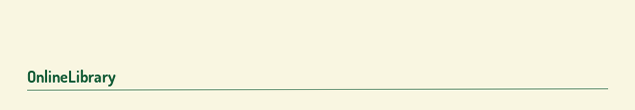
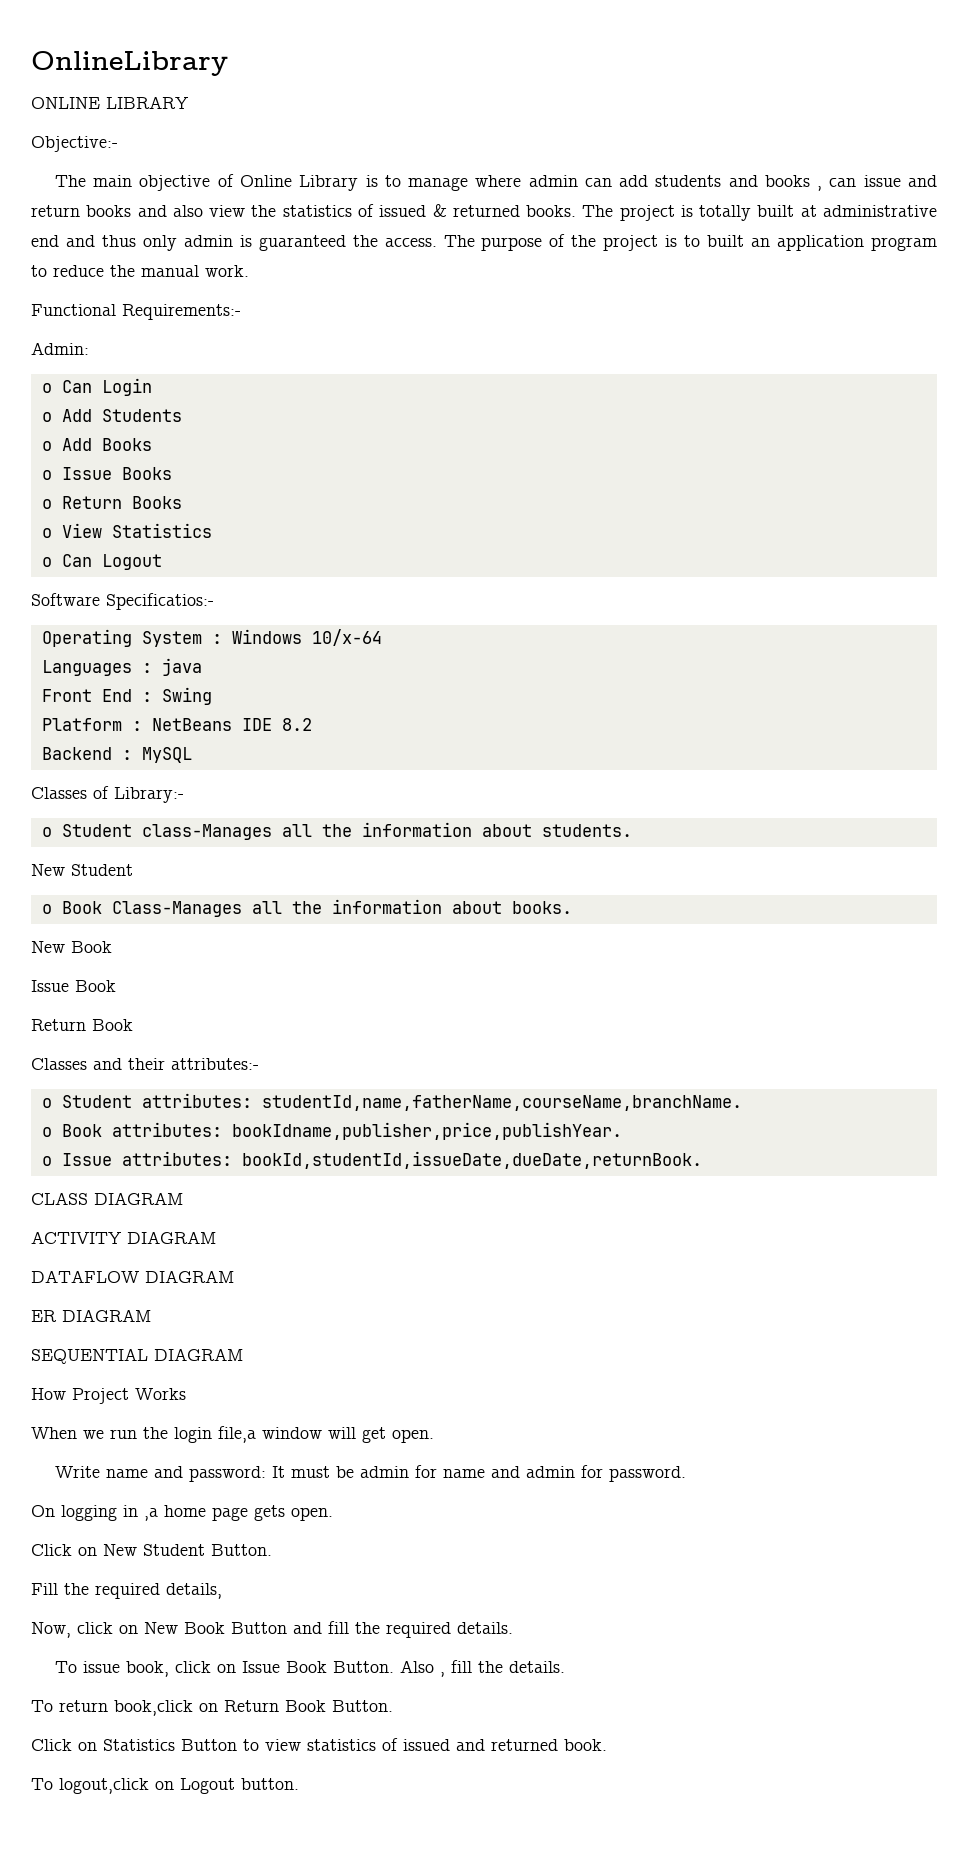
+ ONLINE LIBRARY
+ Objective:-
+ The main objective of Online Library is to manage where admin can add students and books , can issue and return books and also view the statistics of issued & returned books. The project is totally built at administrative end and thus only admin is guaranteed the access. The purpose of the project is to built an application program to reduce the manual work.
+ Functional Requirements:-
+ Admin:
+ o Can Login
+ o Add Students
+ o Add Books
+ o Issue Books
+ o Return Books
+ o View Statistics
+ o Can Logout
+ Software Specificatios:-
+ Operating System : Windows 10/x-64
+ Languages : java
+ Front End : Swing
+ Platform : NetBeans IDE 8.2
+ Backend : MySQL
+ Classes of Library:-
+ o Student class-Manages all the information about students.
+ New Student
+ o Book Class-Manages all the information about books.
+ New Book
+ Issue Book
+ Return Book
+ Classes and their attributes:-
+ o Student attributes: studentId,name,fatherName,courseName,branchName.
+ o Book attributes: bookIdname,publisher,price,publishYear.
+ o Issue attributes: bookId,studentId,issueDate,dueDate,returnBook.
+ CLASS DIAGRAM
+ ACTIVITY DIAGRAM
+ DATAFLOW DIAGRAM
+ ER DIAGRAM
+ SEQUENTIAL DIAGRAM
+ How Project Works
+ When we run the login file,a window will get open.
+ Write name and password: It must be admin for name and admin for password.
+ On logging in ,a home page gets open.
+ Click on New Student Button.
+ Fill the required details,
+ Now, click on New Book Button and fill the required details.
+ To issue book, click on Issue Book Button. Also , fill the details.
+ To return book,click on Return Book Button.
+ Click on Statistics Button to view statistics of issued and returned book.
+ To logout,click on Logout button.

